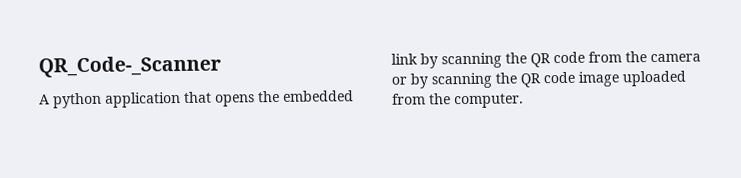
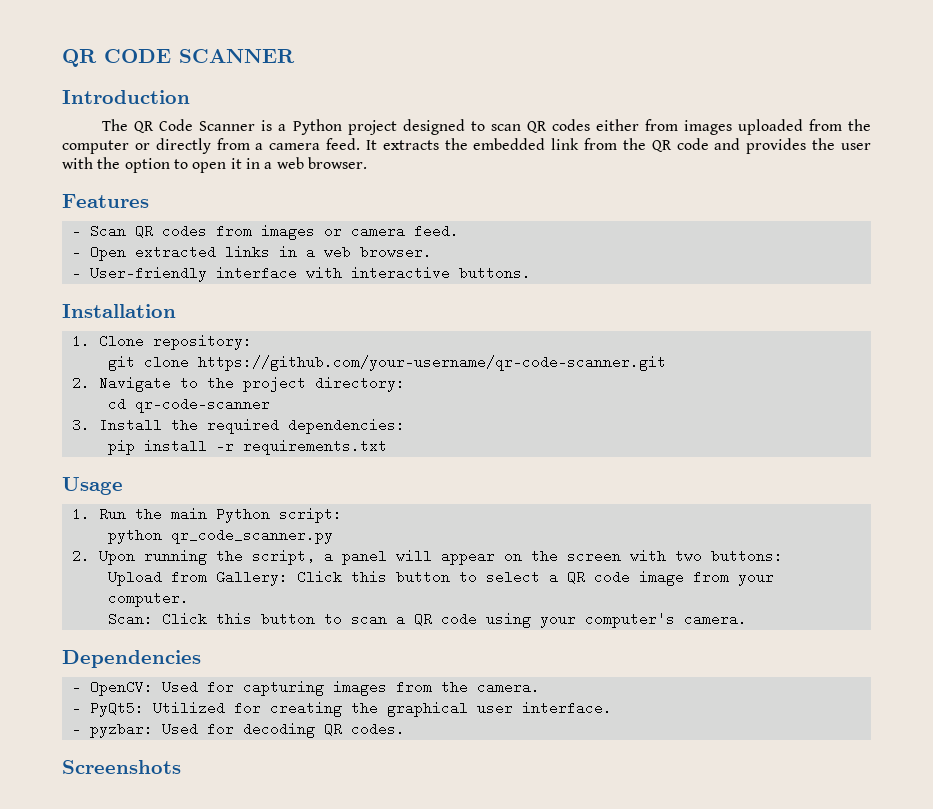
- QR_Code-_Scanner
- A python application that opens the embedded link by scanning the QR code from the camera or by scanning the QR code image uploaded from the computer.
+ QR CODE SCANNER
+ Introduction
+ The QR Code Scanner is a Python project designed to scan QR codes either from images uploaded from the computer or directly from a camera feed. It extracts the embedded link from the QR code and provides the user with the option to open it in a web browser.
+ Features
+ - Scan QR codes from images or camera feed.
+ - Open extracted links in a web browser.
+ - User-friendly interface with interactive buttons.
+ Installation
+ 1. Clone repository:
+ git clone https://github.com/your-username/qr-code-scanner.git
+ 2. Navigate to the project directory:
+ cd qr-code-scanner
+ 3. Install the required dependencies:
+ pip install -r requirements.txt
+ Usage
+ 1. Run the main Python script:
+ python qr_code_scanner.py
+ 2. Upon running the script, a panel will appear on the screen with two buttons:
+ Upload from Gallery: Click this button to select a QR code image from your computer.
+ Scan: Click this button to scan a QR code using your computer's camera.
+ Dependencies
+ - OpenCV: Used for capturing images from the camera.
+ - PyQt5: Utilized for creating the graphical user interface.
+ - pyzbar: Used for decoding QR codes.
+ Screenshots

